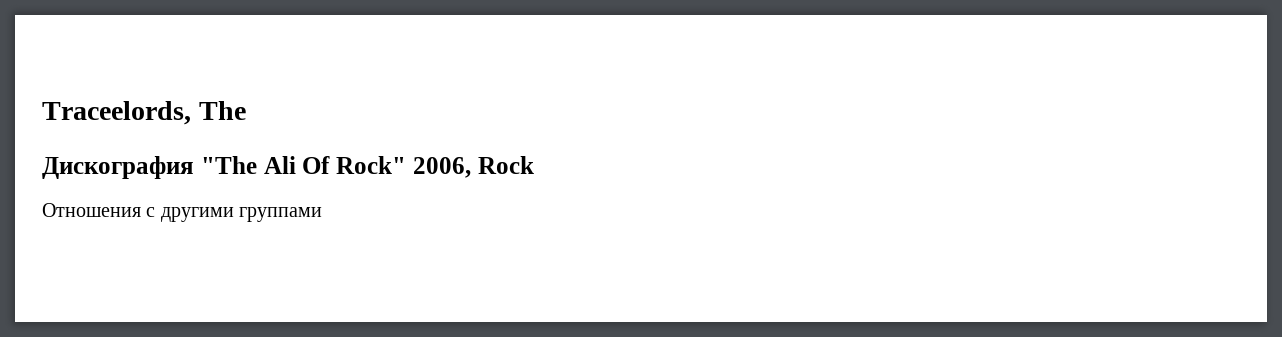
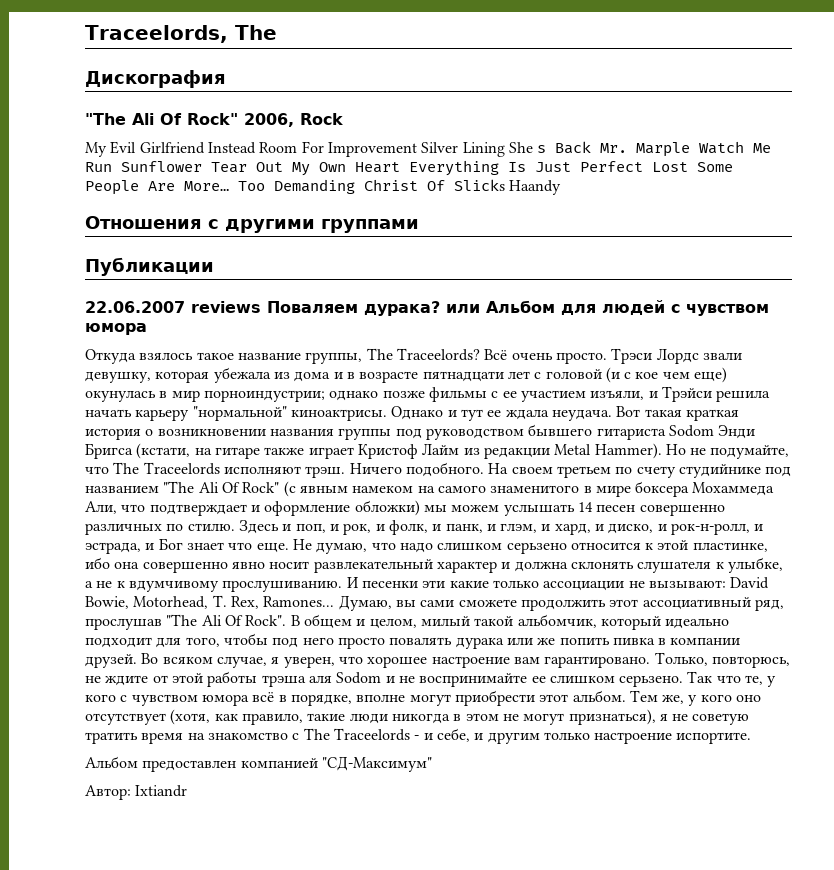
- Дискография "The Ali Of Rock" 2006, Rock
+ Дискография
+ "The Ali Of Rock" 2006, Rock
+ My Evil Girlfriend Instead Room For Improvement Silver Lining She s Back Mr. Marple Watch Me Run Sunflower Tear Out My Own Heart Everything Is Just Perfect Lost Some People Are More… Too Demanding Christ Of Slicks Haandy
  Отношения с другими группами
+ Публикации
+ 22.06.2007 reviews Поваляем дурака? или Альбом для людей с чувством юмора
+ Откуда взялось такое название группы, The Traceelords? Всё очень просто. Трэси Лордс звали девушку, которая убежала из дома и в возрасте пятнадцати лет с головой (и с кое чем еще) окунулась в мир порноиндустрии; однако позже фильмы с ее участием изъяли, и Трэйси решила начать карьеру "нормальной" киноактрисы. Однако и тут ее ждала неудача. Вот такая краткая история о возникновении названия группы под руководством бывшего гитариста Sodom Энди Бригса (кстати, на гитаре также играет Кристоф Лайм из редакции Metal Hammer). Но не подумайте, что The Traceelords исполняют трэш. Ничего подобного. На своем третьем по счету студийнике под названием "The Ali Of Rock" (с явным намеком на самого знаменитого в мире боксера Мохаммеда Али, что подтверждает и оформление обложки) мы можем услышать 14 песен совершенно различных по стилю. Здесь и поп, и рок, и фолк, и панк, и глэм, и хард, и диско, и рок-н-ролл, и эстрада, и Бог знает что еще. Не думаю, что надо слишком серьзено относится к этой пластинке, ибо она совершенно явно носит развлекательный характер и должна склонять слушателя к улыбке, а не к вдумчивому прослушиванию. И песенки эти какие только ассоциации не вызывают: David Bowie, Motorhead, T. Rex, Ramones... Думаю, вы сами сможете продолжить этот ассоциативный ряд, прослушав "The Ali Of Rock". В общем и целом, милый такой альбомчик, который идеально подходит для того, чтобы под него просто повалять дурака или же попить пивка в компании друзей. Во всяком случае, я уверен, что хорошее настроение вам гарантировано. Только, повторюсь, не ждите от этой работы трэша аля Sodom и не воспринимайте ее слишком серьзено. Так что те, у кого с чувством юмора всё в порядке, вполне могут приобрести этот альбом. Тем же, у кого оно отсутствует (хотя, как правило, такие люди никогда в этом не могут признаться), я не советую тратить время на знакомство с The Traceelords - и себе, и другим только настроение испортите.
+ Альбом предоставлен компанией "СД-Максимум"
+ Автор: Ixtiandr

